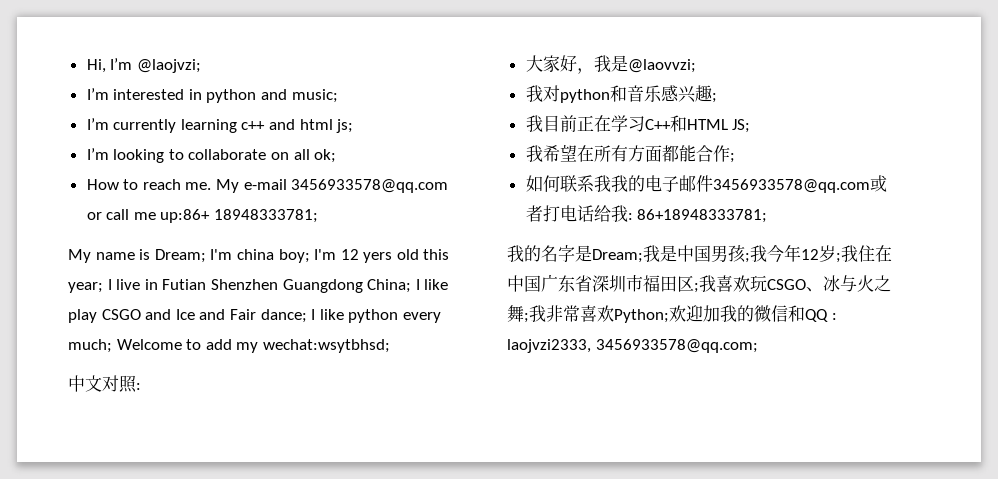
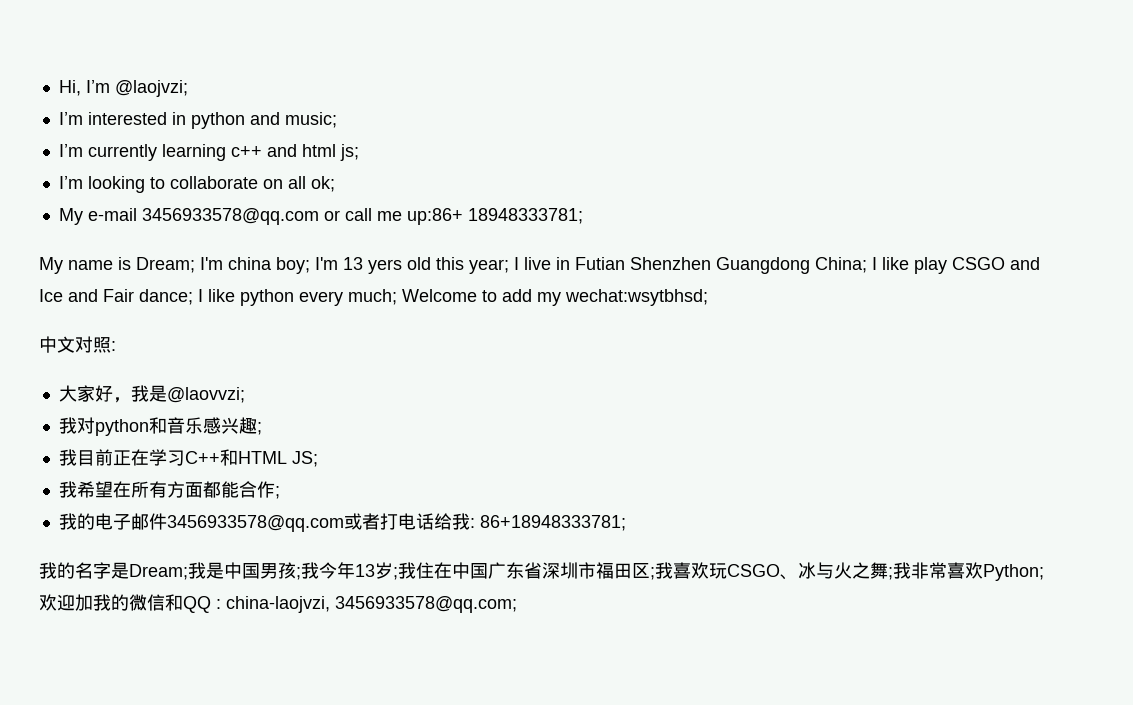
- How to reach me.
- My name is Dream; I'm china boy; I'm 12 yers old this year; I live in Futian Shenzhen Guangdong China; I like play CSGO and Ice and Fair dance; I like python every much; Welcome to add my wechat:wsytbhsd;
+ My name is Dream; I'm china boy; I'm 13 yers old this year; I live in Futian Shenzhen Guangdong China; I like play CSGO and Ice and Fair dance; I like python every much; Welcome to add my wechat:wsytbhsd;
- 如何联系我我的电子邮件3456933578@qq.com或者打电话给我: 86+18948333781;
+ 我的电子邮件3456933578@qq.com或者打电话给我: 86+18948333781;
- 我的名字是Dream;我是中国男孩;我今年12岁;我住在中国广东省深圳市福田区;我喜欢玩CSGO、冰与火之舞;我非常喜欢Python;欢迎加我的微信和QQ : laojvzi2333, 3456933578@qq.com;
+ 我的名字是Dream;我是中国男孩;我今年13岁;我住在中国广东省深圳市福田区;我喜欢玩CSGO、冰与火之舞;我非常喜欢Python;欢迎加我的微信和QQ : china-laojvzi, 3456933578@qq.com;

